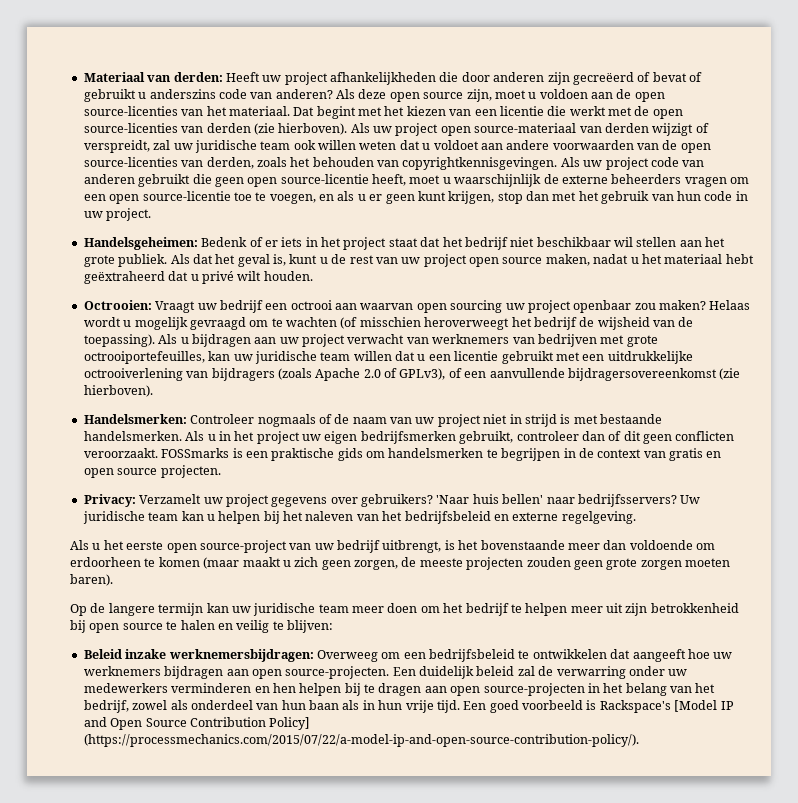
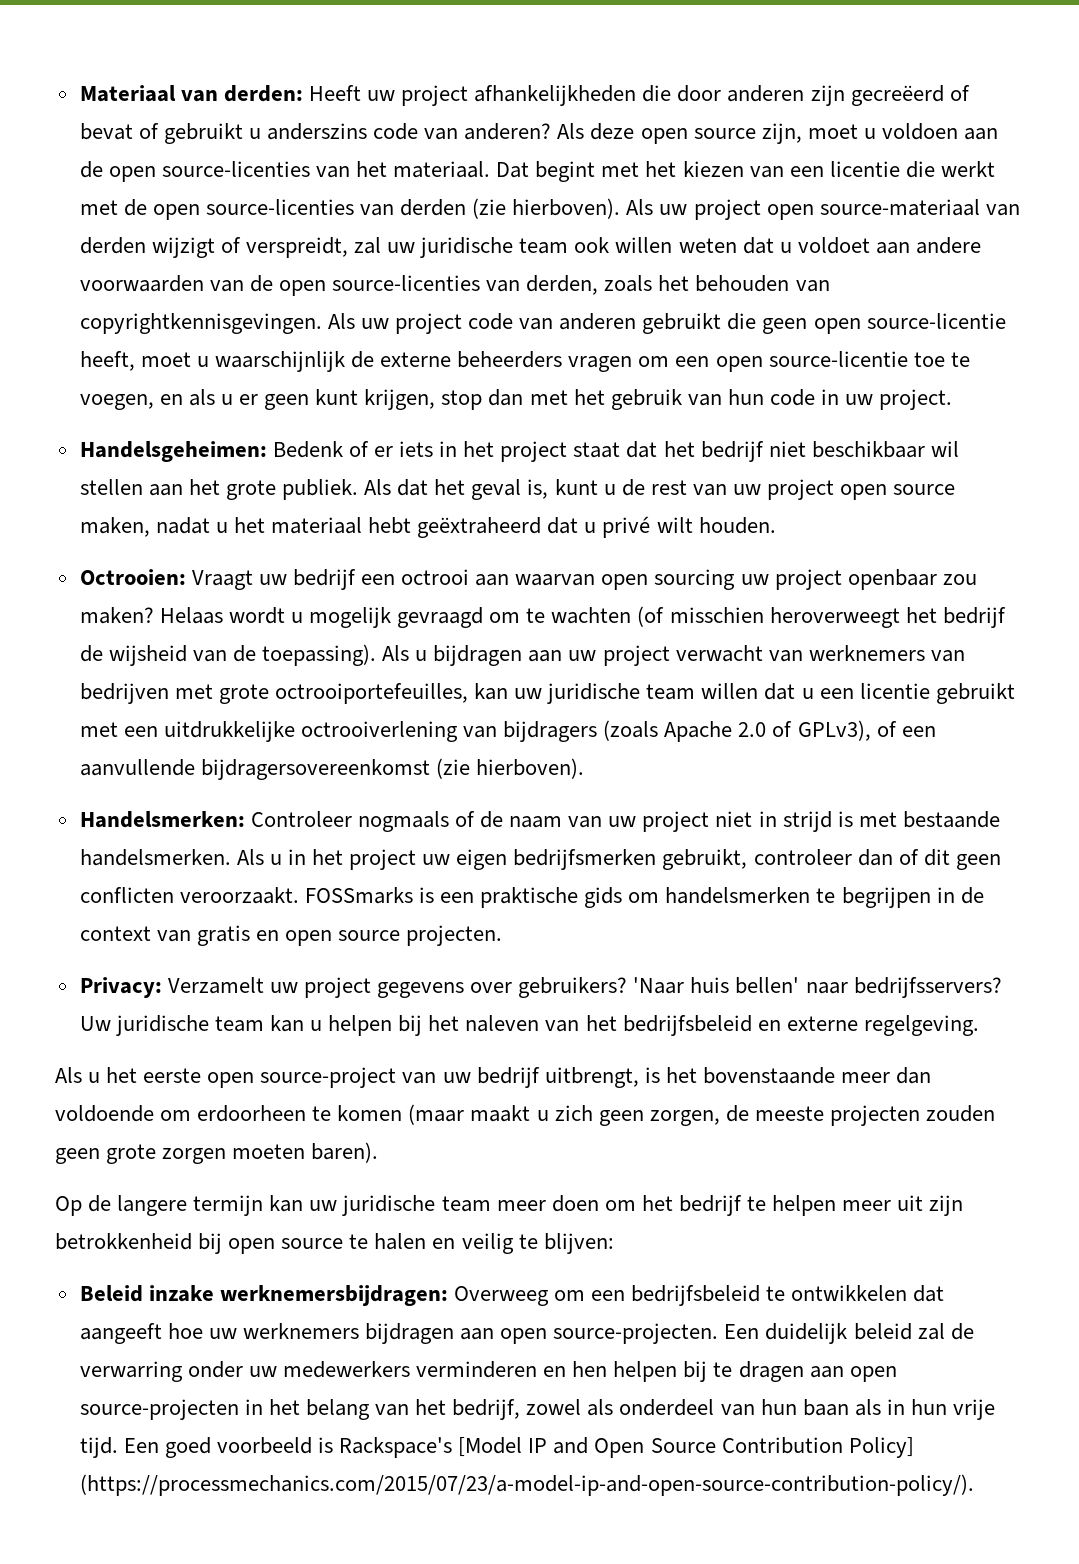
- Een goed voorbeeld is Rackspace's [Model IP and Open Source Contribution Policy] (https://processmechanics.com/2015/07/22/a-model-ip-and-open-source-contribution-policy/).
+ Een goed voorbeeld is Rackspace's [Model IP and Open Source Contribution Policy] (https://processmechanics.com/2015/07/23/a-model-ip-and-open-source-contribution-policy/).

